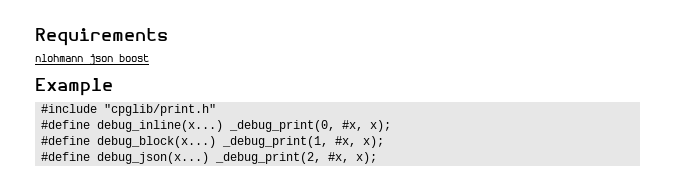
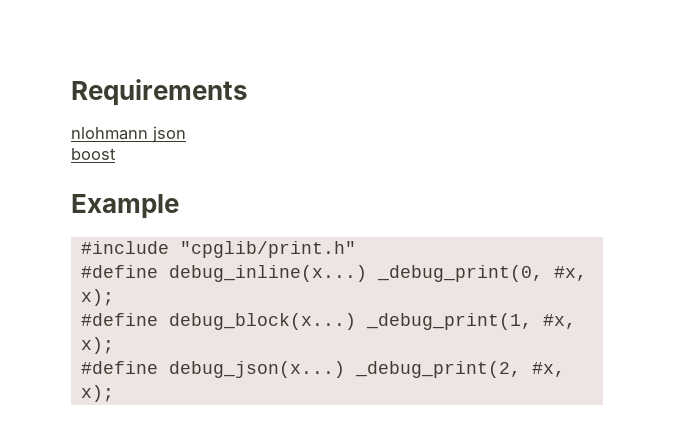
- nlohmann json boost
+ nlohmann json
+ boost

